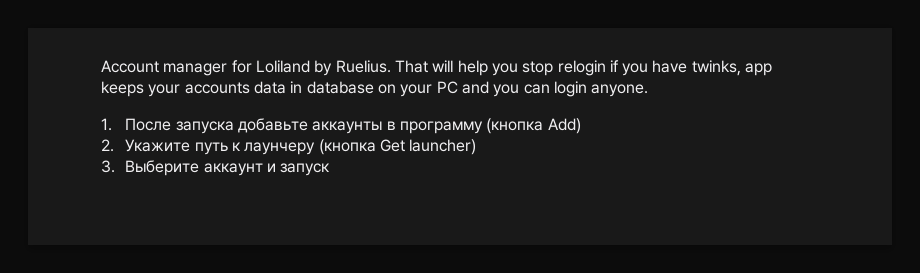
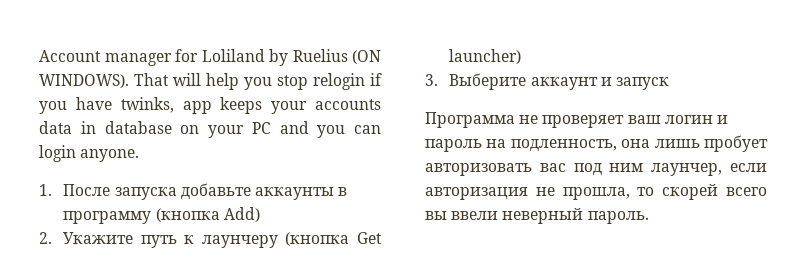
- Account manager for Loliland by Ruelius.
+ Account manager for Loliland by Ruelius (ON WINDOWS).
+ Программа не проверяет ваш логин и пароль на подленность, она лишь пробует авторизовать вас под ним лаунчер, если авторизация не прошла, то скорей всего вы ввели неверный пароль.

